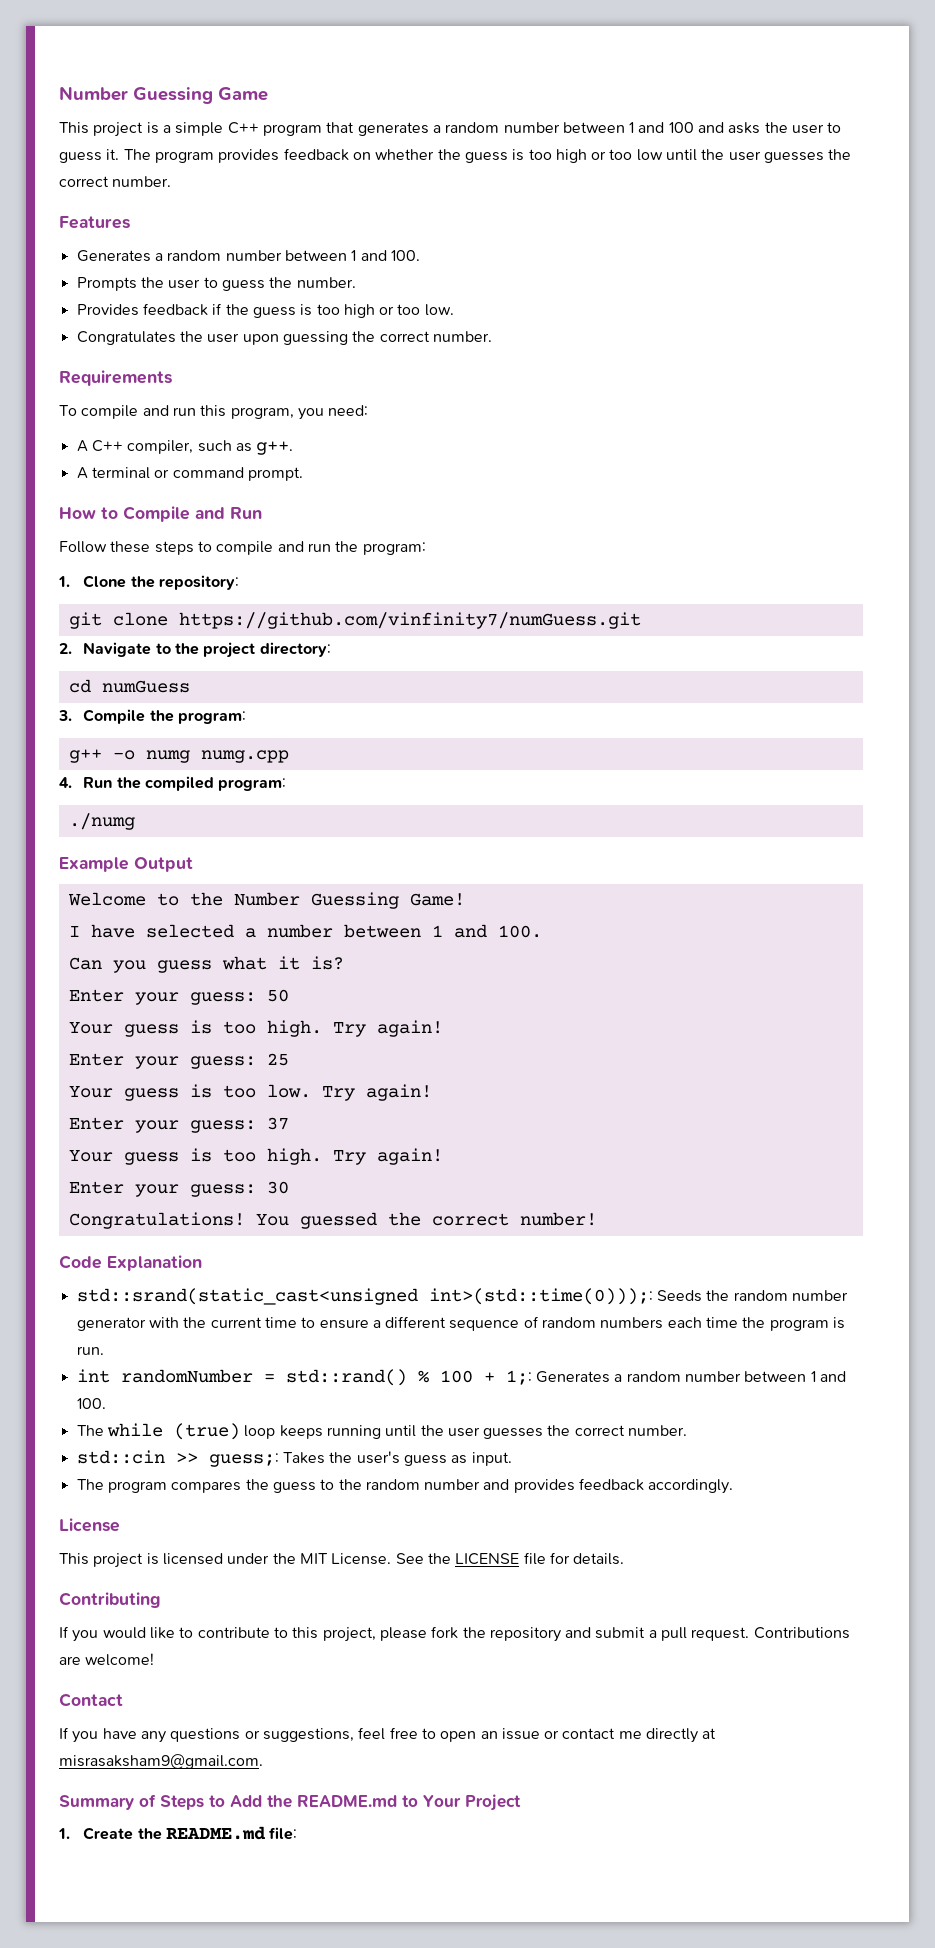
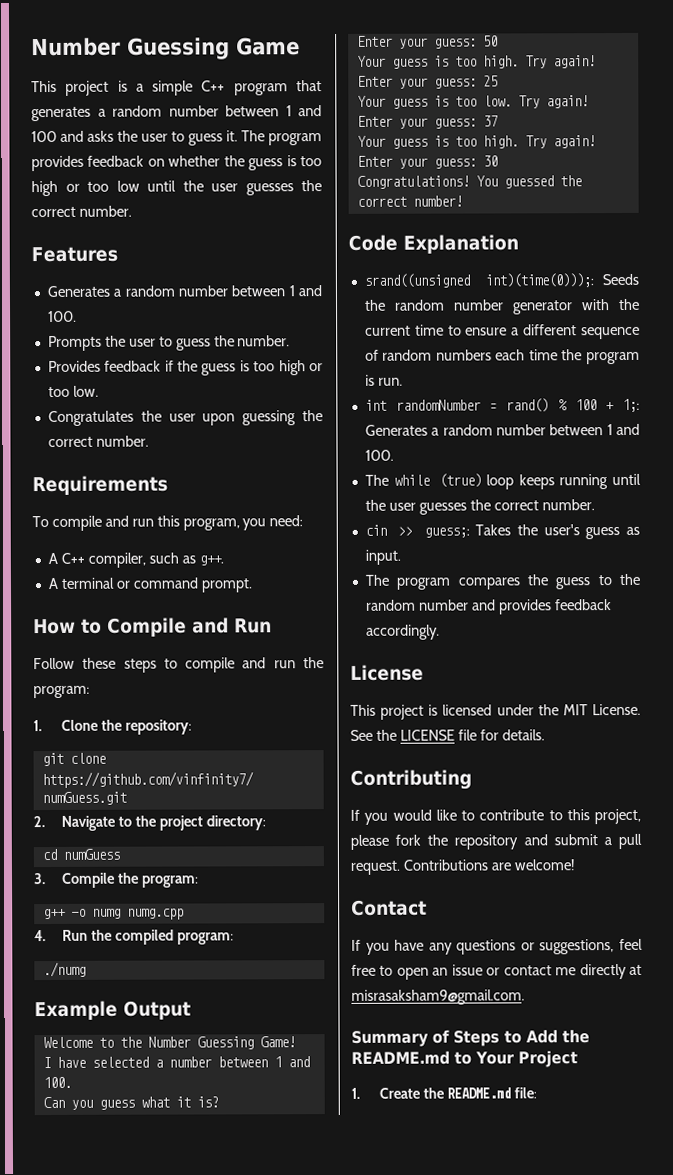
- std::srand(static_cast<unsigned int>(std::time(0)));: Seeds the random number generator with the current time to ensure a different sequence of random numbers each time the program is run.
+ srand((unsigned int)(time(0)));: Seeds the random number generator with the current time to ensure a different sequence of random numbers each time the program is run.
- int randomNumber = std::rand() % 100 + 1;: Generates a random number between 1 and 100.
+ int randomNumber = rand() % 100 + 1;: Generates a random number between 1 and 100.
- std::cin >> guess;: Takes the user's guess as input.
+ cin >> guess;: Takes the user's guess as input.

